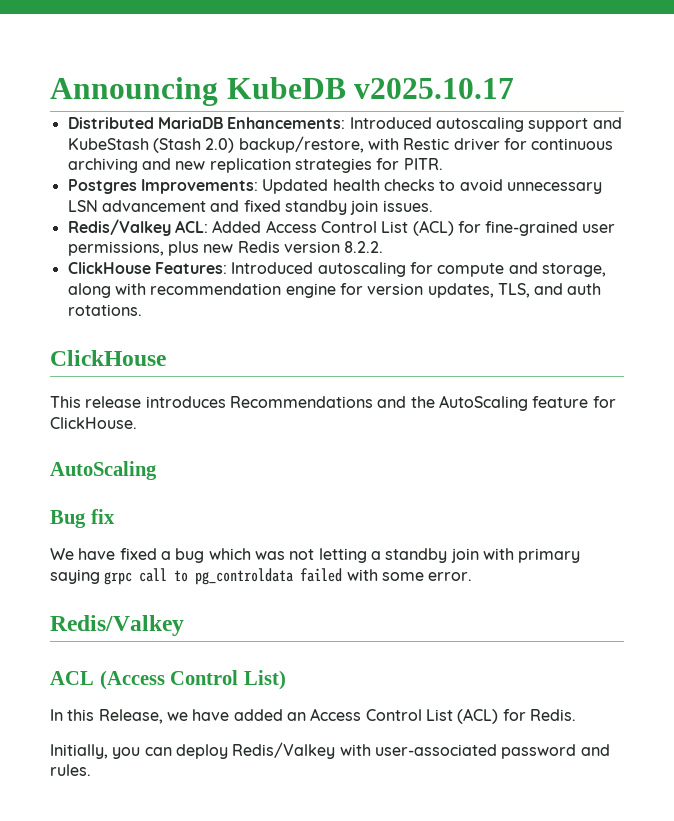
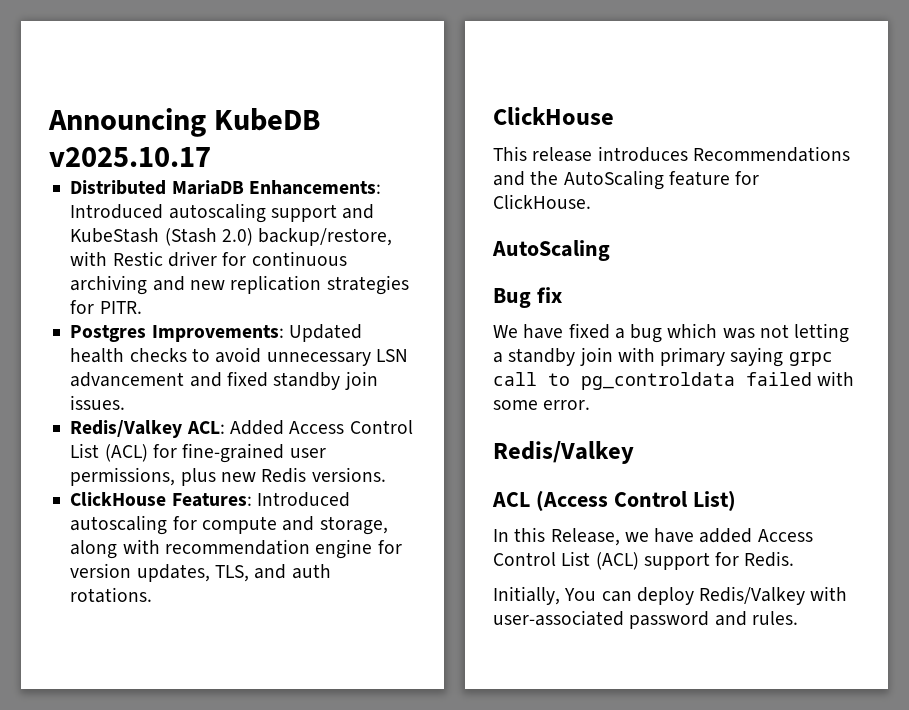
- Redis/Valkey ACL: Added Access Control List (ACL) for fine-grained user permissions, plus new Redis version 8.2.2.
+ Redis/Valkey ACL: Added Access Control List (ACL) for fine-grained user permissions, plus new Redis versions.
- In this Release, we have added an Access Control List (ACL) for Redis.
+ In this Release, we have added Access Control List (ACL) support for Redis.
- Initially, you can deploy Redis/Valkey with user-associated password and rules.
+ Initially, You can deploy Redis/Valkey with user-associated password and rules.

